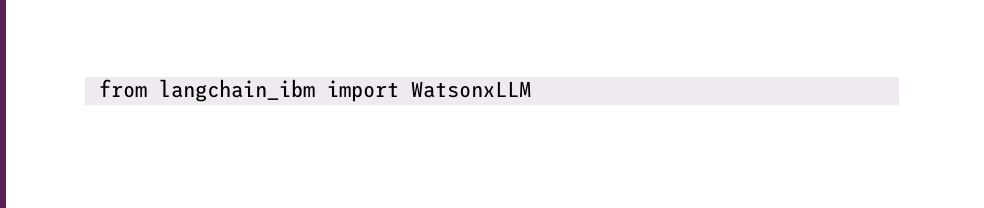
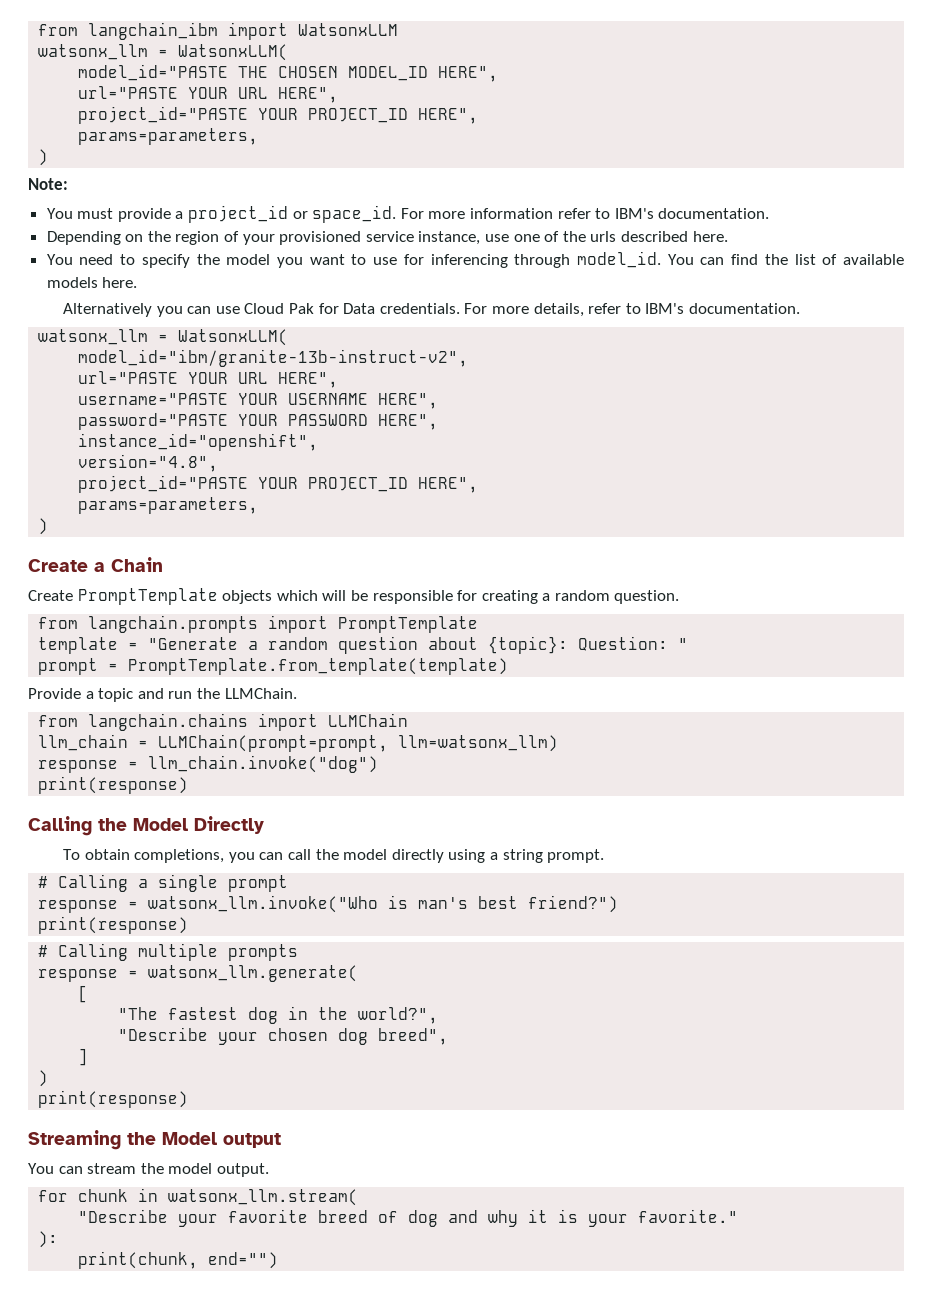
  from langchain_ibm import WatsonxLLM
+ watsonx_llm = WatsonxLLM(
+ model_id="PASTE THE CHOSEN MODEL_ID HERE",
+ url="PASTE YOUR URL HERE",
+ project_id="PASTE YOUR PROJECT_ID HERE",
+ params=parameters,
+ )
+ Note:
+ You must provide a project_id or space_id. For more information refer to IBM's documentation.
+ Depending on the region of your provisioned service instance, use one of the urls described here.
+ You need to specify the model you want to use for inferencing through model_id. You can find the list of available models here.
+ Alternatively you can use Cloud Pak for Data credentials. For more details, refer to IBM's documentation.
+ watsonx_llm = WatsonxLLM(
+ model_id="ibm/granite-13b-instruct-v2",
+ url="PASTE YOUR URL HERE",
+ username="PASTE YOUR USERNAME HERE",
+ password="PASTE YOUR PASSWORD HERE",
+ instance_id="openshift",
+ version="4.8",
+ project_id="PASTE YOUR PROJECT_ID HERE",
+ params=parameters,
+ )
+ Create a Chain
+ Create PromptTemplate objects which will be responsible for creating a random question.
+ from langchain.prompts import PromptTemplate
+ template = "Generate a random question about {topic}: Question: "
+ prompt = PromptTemplate.from_template(template)
+ Provide a topic and run the LLMChain.
+ from langchain.chains import LLMChain
+ llm_chain = LLMChain(prompt=prompt, llm=watsonx_llm)
+ response = llm_chain.invoke("dog")
+ print(response)
+ Calling the Model Directly
+ To obtain completions, you can call the model directly using a string prompt.
+ # Calling a single prompt
+ response = watsonx_llm.invoke("Who is man's best friend?")
+ print(response)
+ # Calling multiple prompts
+ response = watsonx_llm.generate(
+ [
+ "The fastest dog in the world?",
+ "Describe your chosen dog breed",
+ ]
+ )
+ print(response)
+ Streaming the Model output
+ You can stream the model output.
+ for chunk in watsonx_llm.stream(
+ "Describe your favorite breed of dog and why it is your favorite."
+ ):
+ print(chunk, end="")

